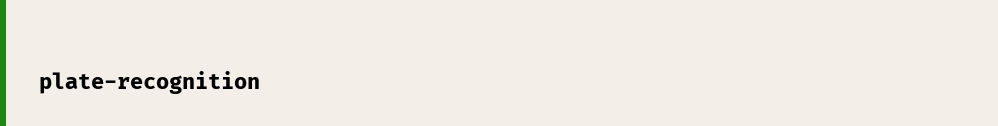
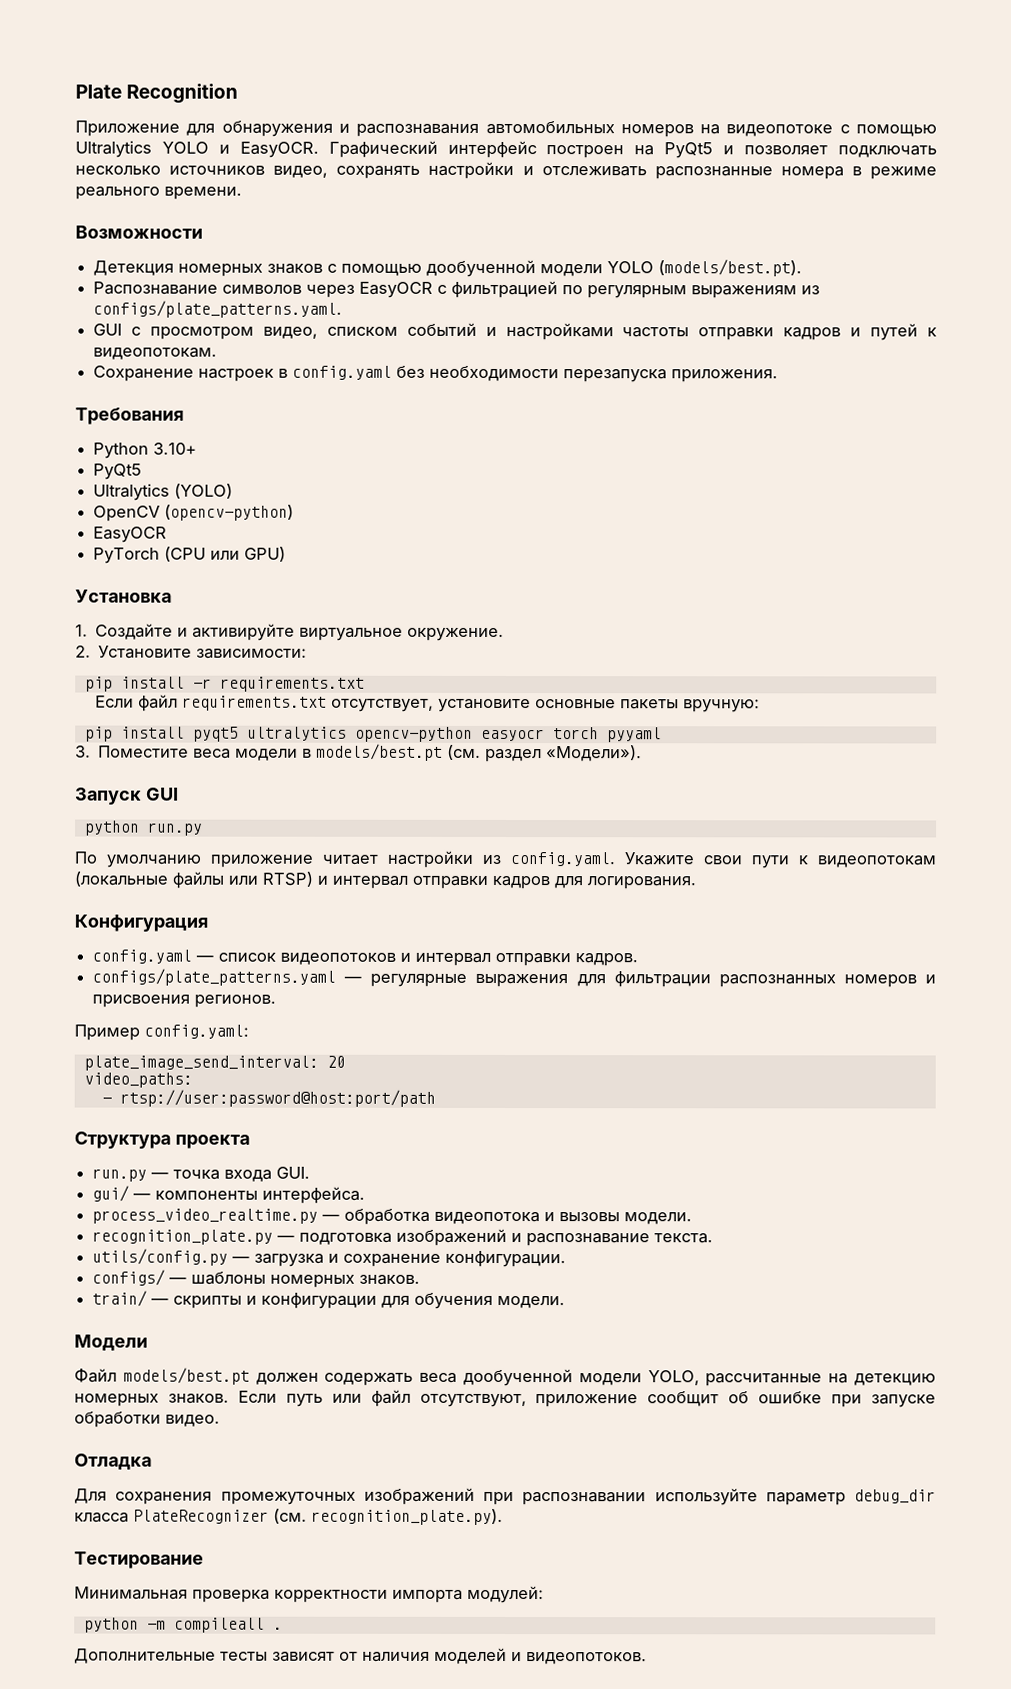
- plate-recognition
+ Plate Recognition
+ Приложение для обнаружения и распознавания автомобильных номеров на видеопотоке с помощью Ultralytics YOLO и EasyOCR. Графический интерфейс построен на PyQt5 и позволяет подключать несколько источников видео, сохранять настройки и отслеживать распознанные номера в режиме реального времени.
+ Возможности
+ Детекция номерных знаков с помощью дообученной модели YOLO (models/best.pt).
+ Распознавание символов через EasyOCR с фильтрацией по регулярным выражениям из configs/plate_patterns.yaml.
+ GUI с просмотром видео, списком событий и настройками частоты отправки кадров и путей к видеопотокам.
+ Сохранение настроек в config.yaml без необходимости перезапуска приложения.
+ Требования
+ Python 3.10+
+ PyQt5
+ Ultralytics (YOLO)
+ OpenCV (opencv-python)
+ EasyOCR
+ PyTorch (CPU или GPU)
+ Установка
+ 1. Создайте и активируйте виртуальное окружение.
+ 2. Установите зависимости:
+ pip install -r requirements.txt
+ Если файл requirements.txt отсутствует, установите основные пакеты вручную:
+ pip install pyqt5 ultralytics opencv-python easyocr torch pyyaml
+ 3. Поместите веса модели в models/best.pt (см. раздел «Модели»).
+ Запуск GUI
+ python run.py
+ По умолчанию приложение читает настройки из config.yaml. Укажите свои пути к видеопотокам (локальные файлы или RTSP) и интервал отправки кадров для логирования.
+ Конфигурация
+ config.yaml — список видеопотоков и интервал отправки кадров.
+ configs/plate_patterns.yaml — регулярные выражения для фильтрации распознанных номеров и присвоения регионов.
+ Пример config.yaml:
+ plate_image_send_interval: 20
+ video_paths:
+ - rtsp://user:password@host:port/path
+ Структура проекта
+ run.py — точка входа GUI.
+ gui/ — компоненты интерфейса.
+ process_video_realtime.py — обработка видеопотока и вызовы модели.
+ recognition_plate.py — подготовка изображений и распознавание текста.
+ utils/config.py — загрузка и сохранение конфигурации.
+ configs/ — шаблоны номерных знаков.
+ train/ — скрипты и конфигурации для обучения модели.
+ Модели
+ Файл models/best.pt должен содержать веса дообученной модели YOLO, рассчитанные на детекцию номерных знаков. Если путь или файл отсутствуют, приложение сообщит об ошибке при запуске обработки видео.
+ Отладка
+ Для сохранения промежуточных изображений при распознавании используйте параметр debug_dir класса PlateRecognizer (см. recognition_plate.py).
+ Тестирование
+ Минимальная проверка корректности импорта модулей:
+ python -m compileall .
+ Дополнительные тесты зависят от наличия моделей и видеопотоков.

